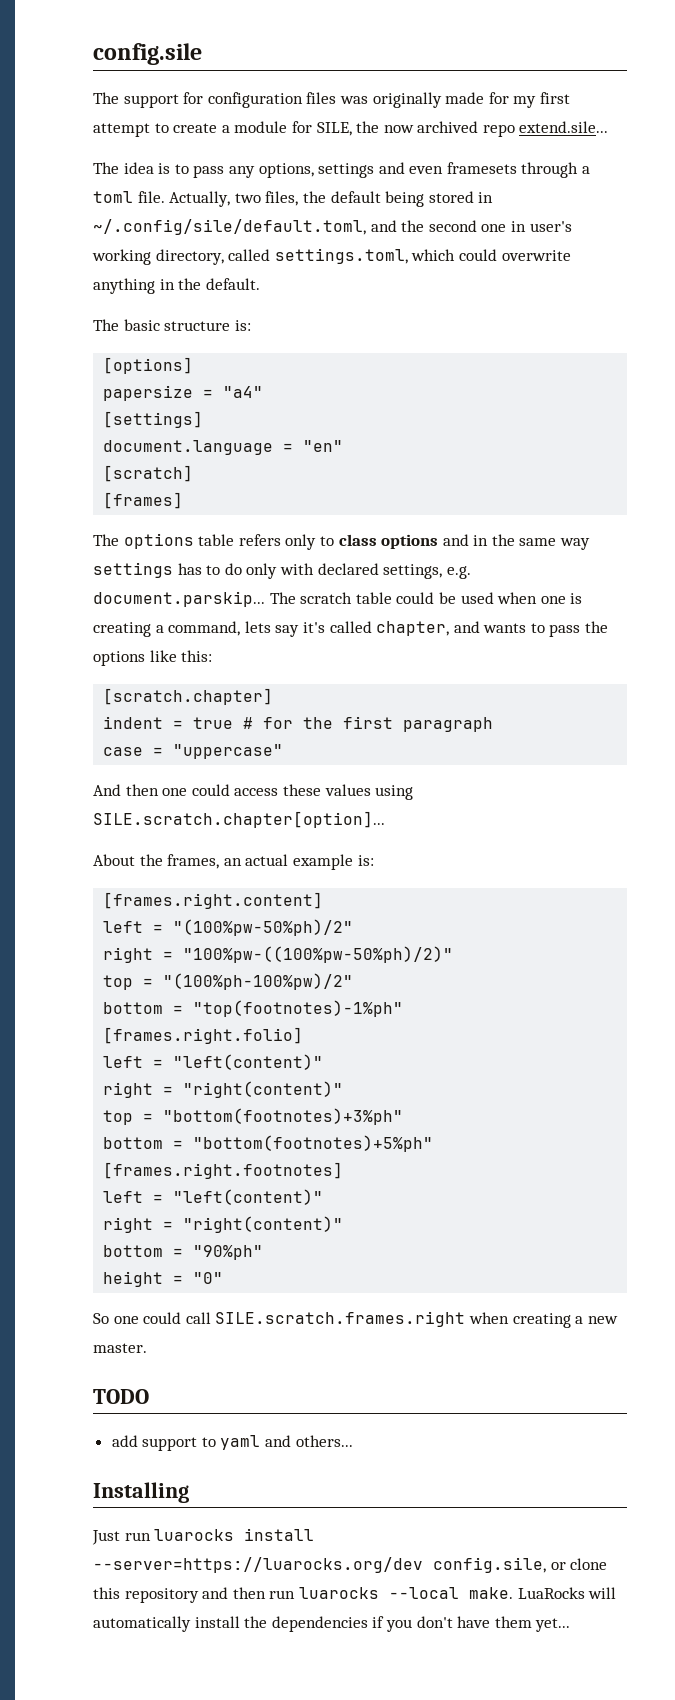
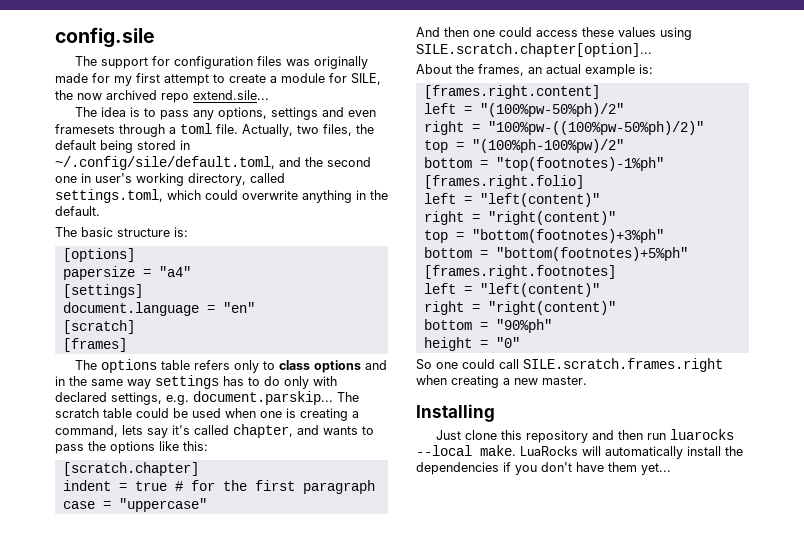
- TODO
- add support to yaml and others...
  Installing
- Just run luarocks install --server=https://luarocks.org/dev config.sile, or clone this repository and then run luarocks --local make.
+ Just clone this repository and then run luarocks --local make.

